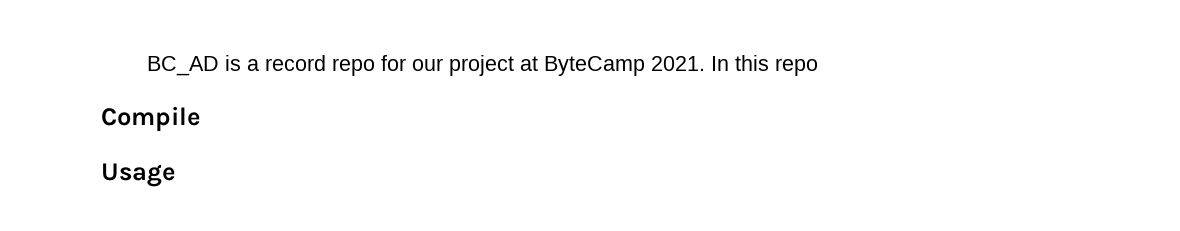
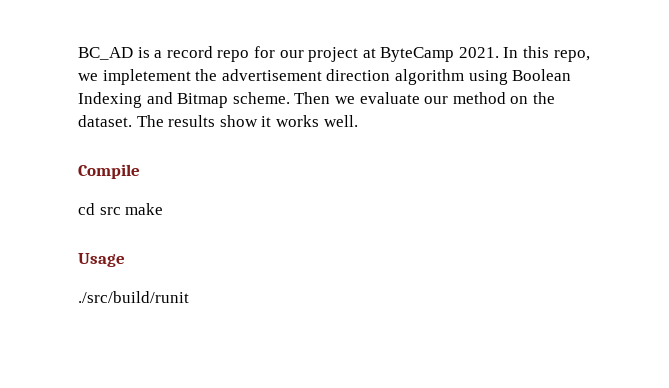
- In this repo
+ In this repo, we impletement the advertisement direction algorithm using Boolean Indexing and Bitmap scheme. Then we evaluate our method on the dataset. The results show it works well.
  Compile
+ cd src make
+ ./src/build/runit

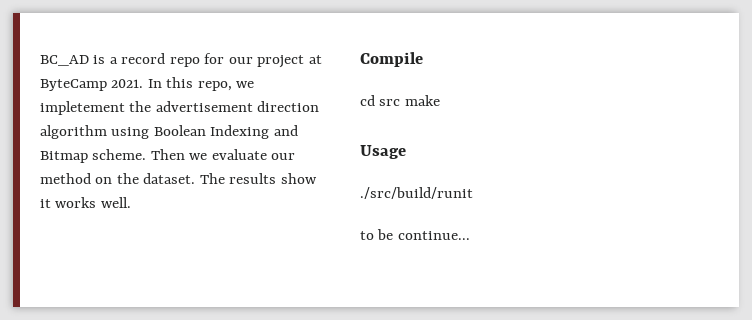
+ to be continue...

